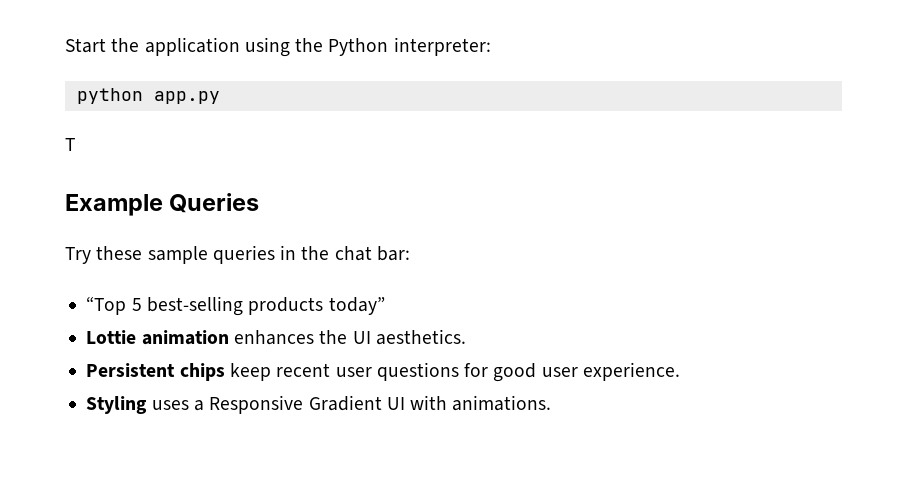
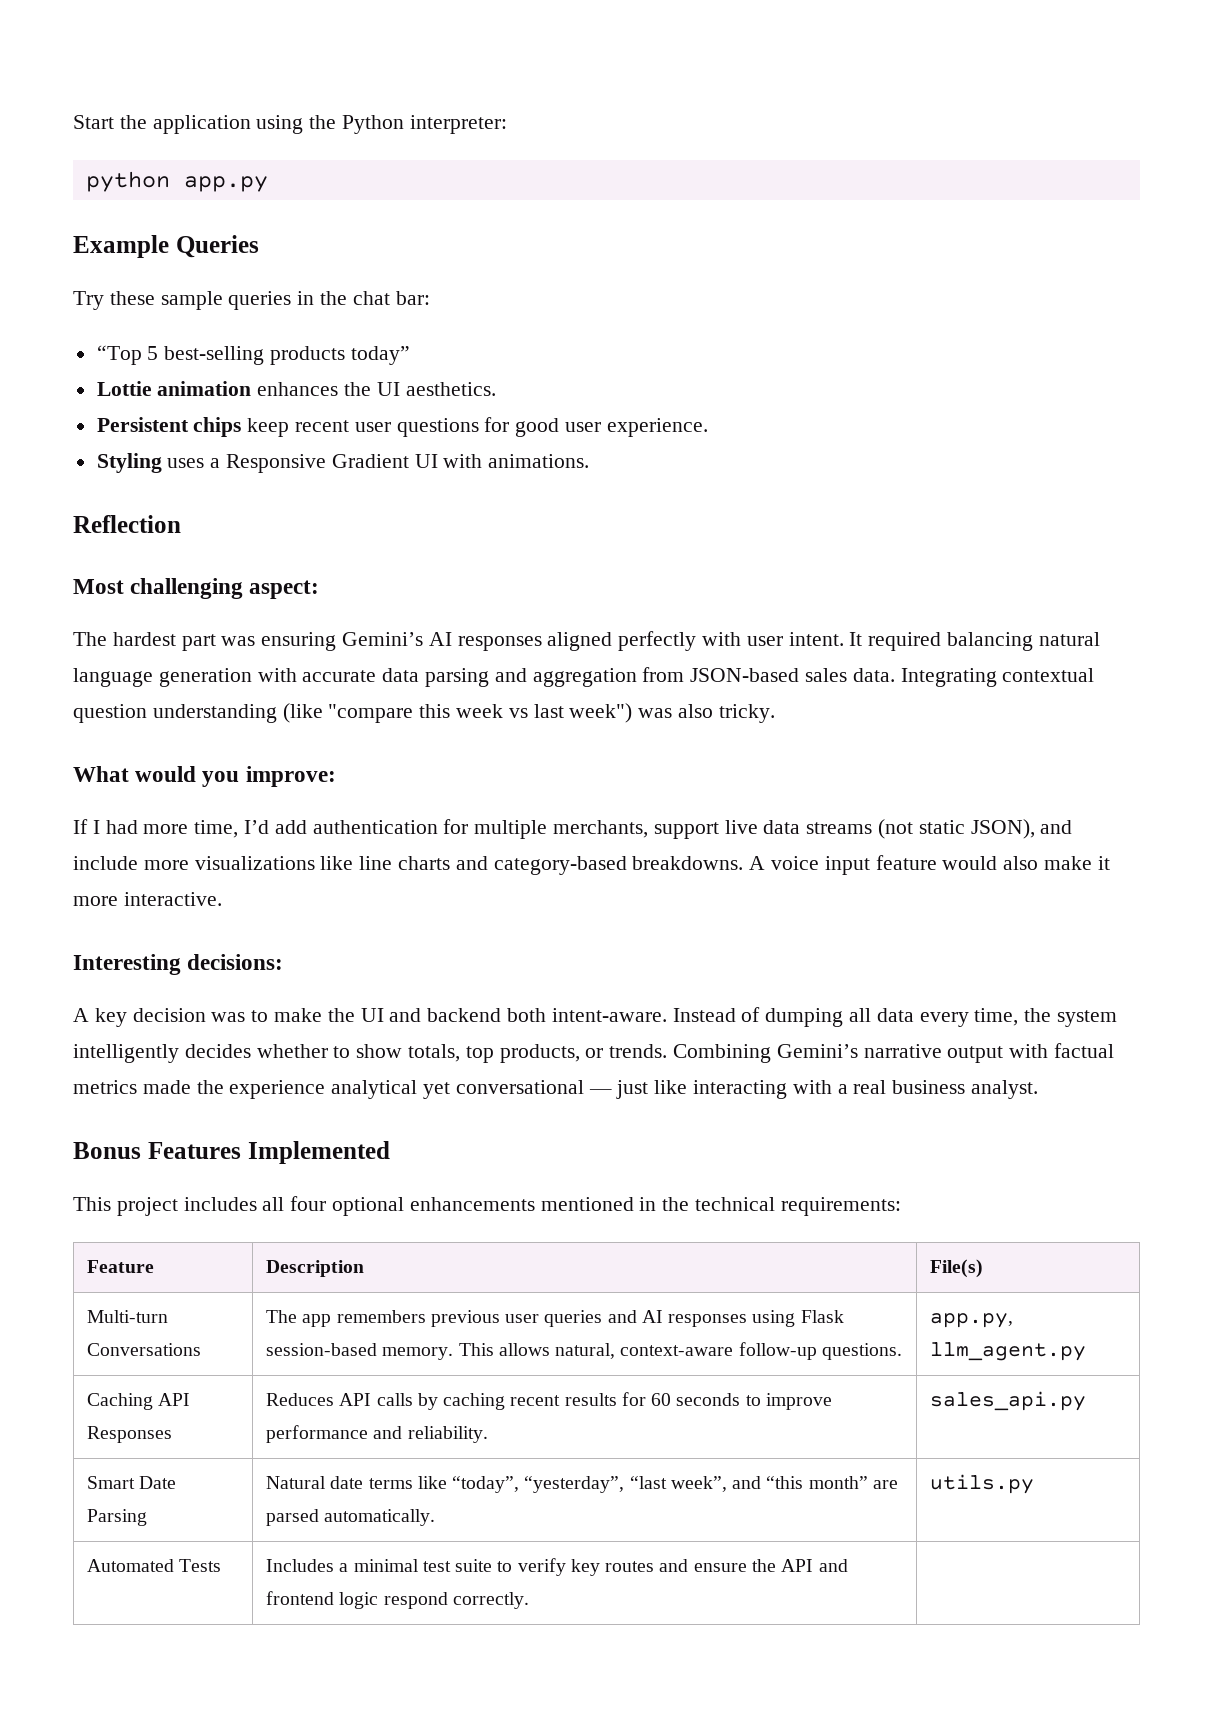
- T
+ Reflection
+ Most challenging aspect:
+ The hardest part was ensuring Gemini’s AI responses aligned perfectly with user intent. It required balancing natural language generation with accurate data parsing and aggregation from JSON-based sales data. Integrating contextual question understanding (like "compare this week vs last week") was also tricky.
+ What would you improve:
+ If I had more time, I’d add authentication for multiple merchants, support live data streams (not static JSON), and include more visualizations like line charts and category-based breakdowns. A voice input feature would also make it more interactive.
+ Interesting decisions:
+ A key decision was to make the UI and backend both intent-aware. Instead of dumping all data every time, the system intelligently decides whether to show totals, top products, or trends. Combining Gemini’s narrative output with factual metrics made the experience analytical yet conversational — just like interacting with a real business analyst.
+ Bonus Features Implemented
+ This project includes all four optional enhancements mentioned in the technical requirements:
+ Feature | Description | File(s)
+ Multi-turn Conversations | The app remembers previous user queries and AI responses using Flask session-based memory. This allows natural, context-aware follow-up questions. | app.py, llm_agent.py
+ Caching API Responses | Reduces API calls by caching recent results for 60 seconds to improve performance and reliability. | sales_api.py
+ Smart Date Parsing | Natural date terms like “today”, “yesterday”, “last week”, and “this month” are parsed automatically. | utils.py
+ Automated Tests | Includes a minimal test suite to verify key routes and ensure the API and frontend logic respond correctly. |

